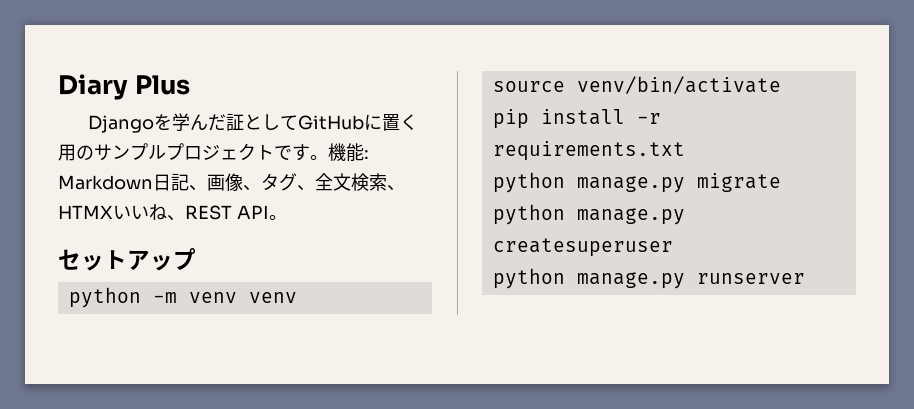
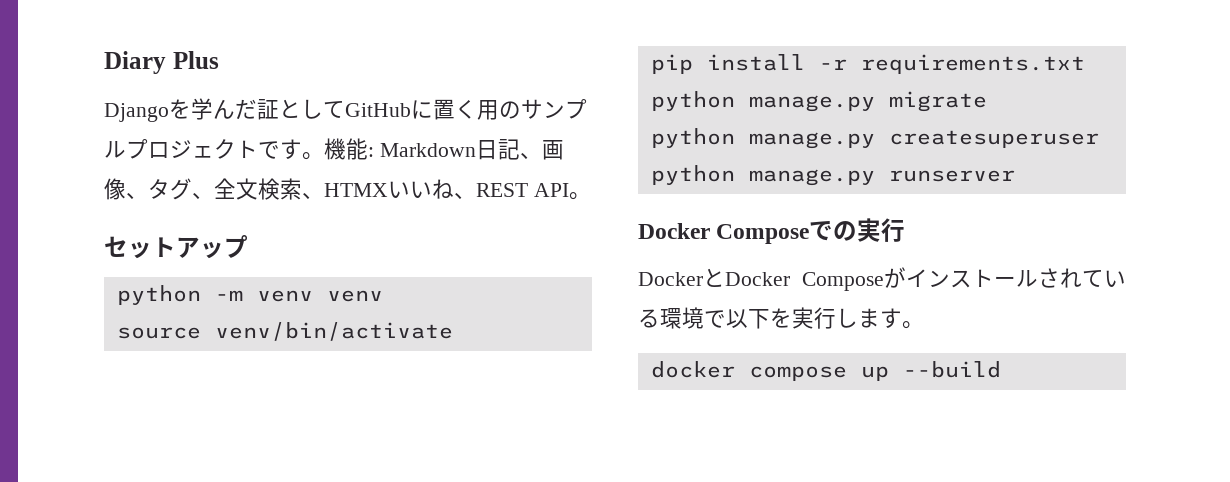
+ Docker Composeでの実行
+ DockerとDocker Composeがインストールされている環境で以下を実行します。
+ docker compose up --build

